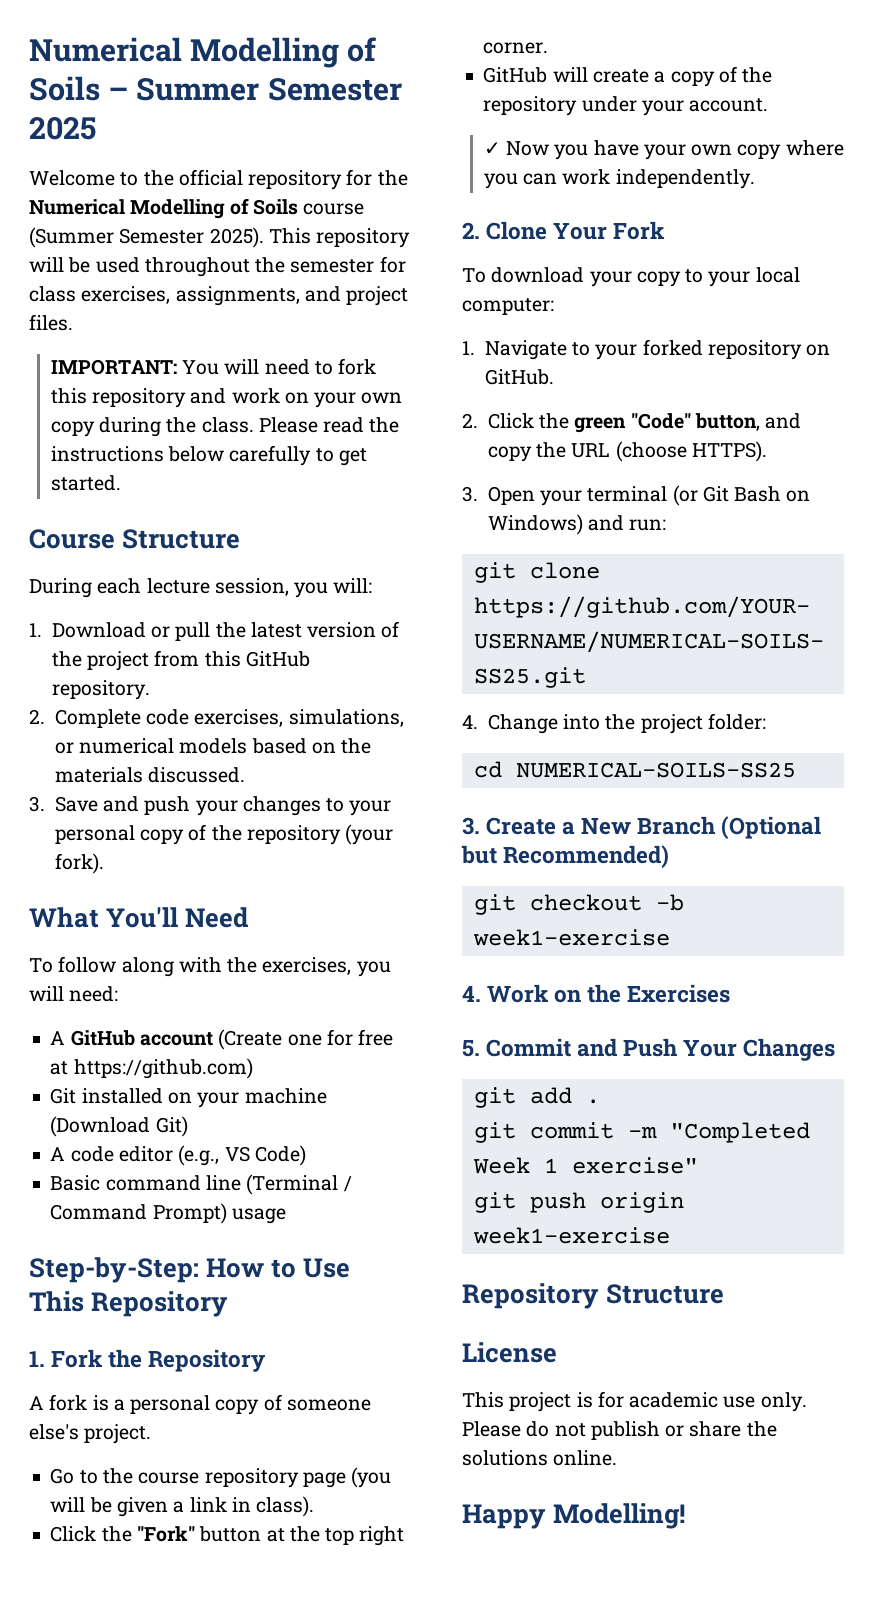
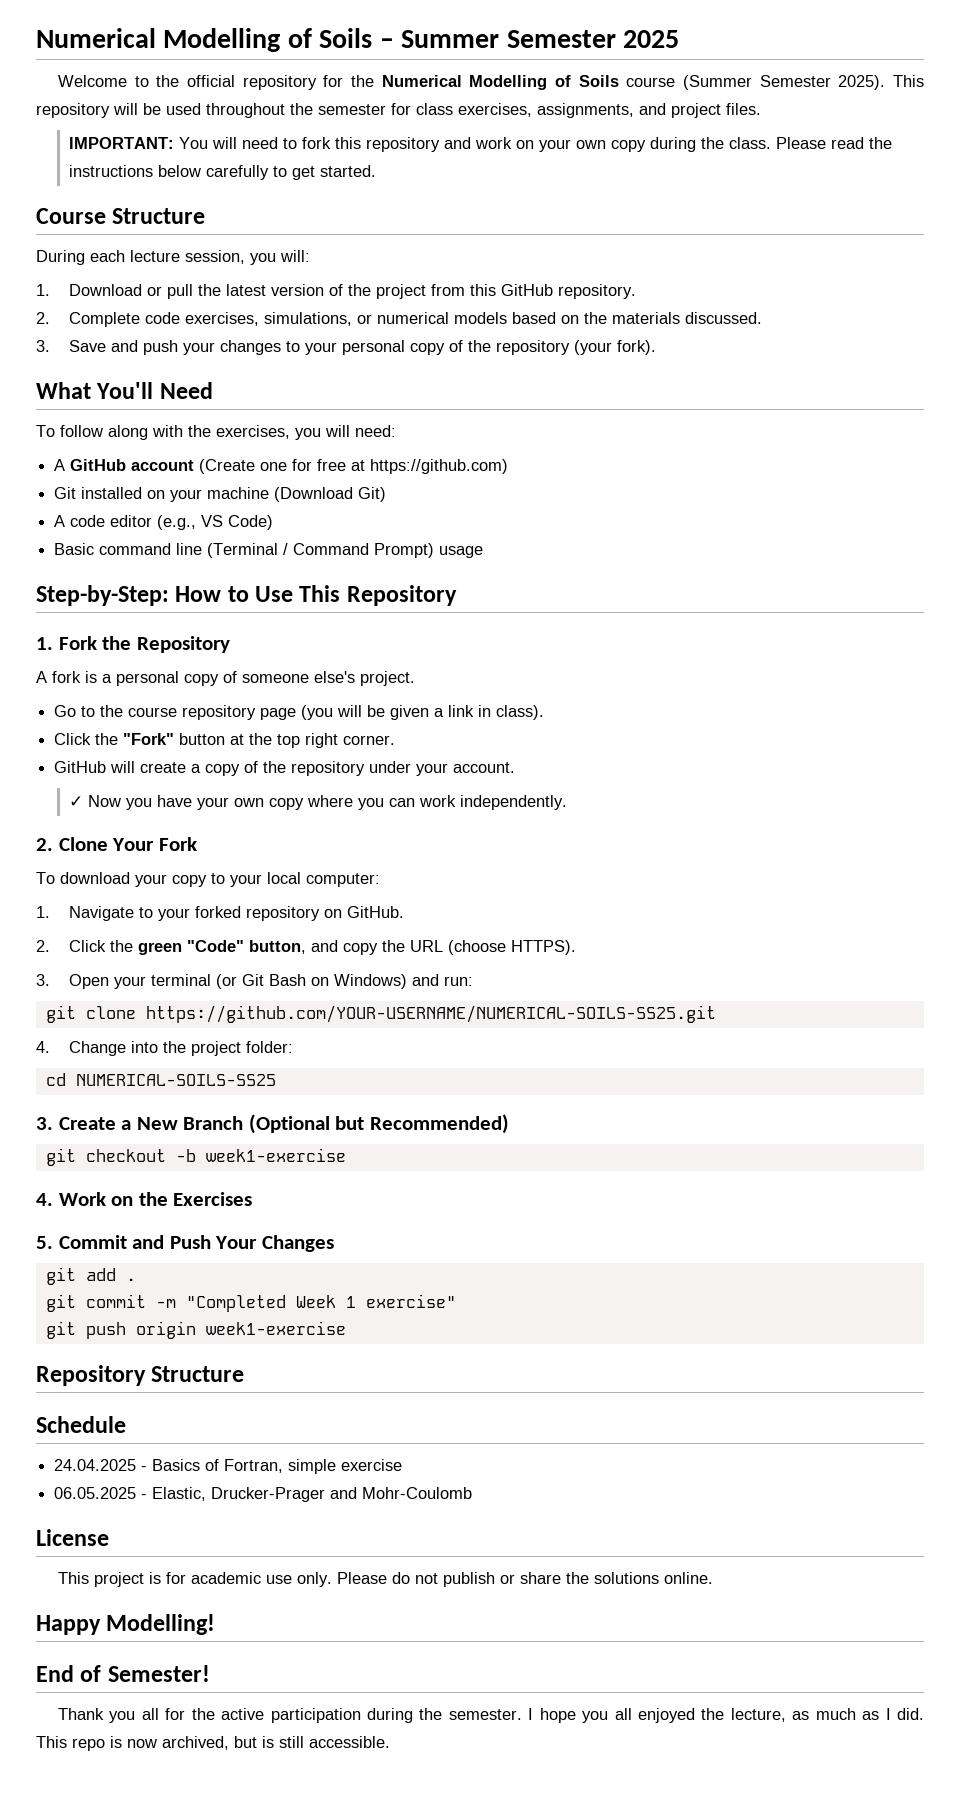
+ Schedule
+ 24.04.2025 - Basics of Fortran, simple exercise
+ 06.05.2025 - Elastic, Drucker-Prager and Mohr-Coulomb
+ End of Semester!
+ Thank you all for the active participation during the semester. I hope you all enjoyed the lecture, as much as I did. This repo is now archived, but is still accessible.

